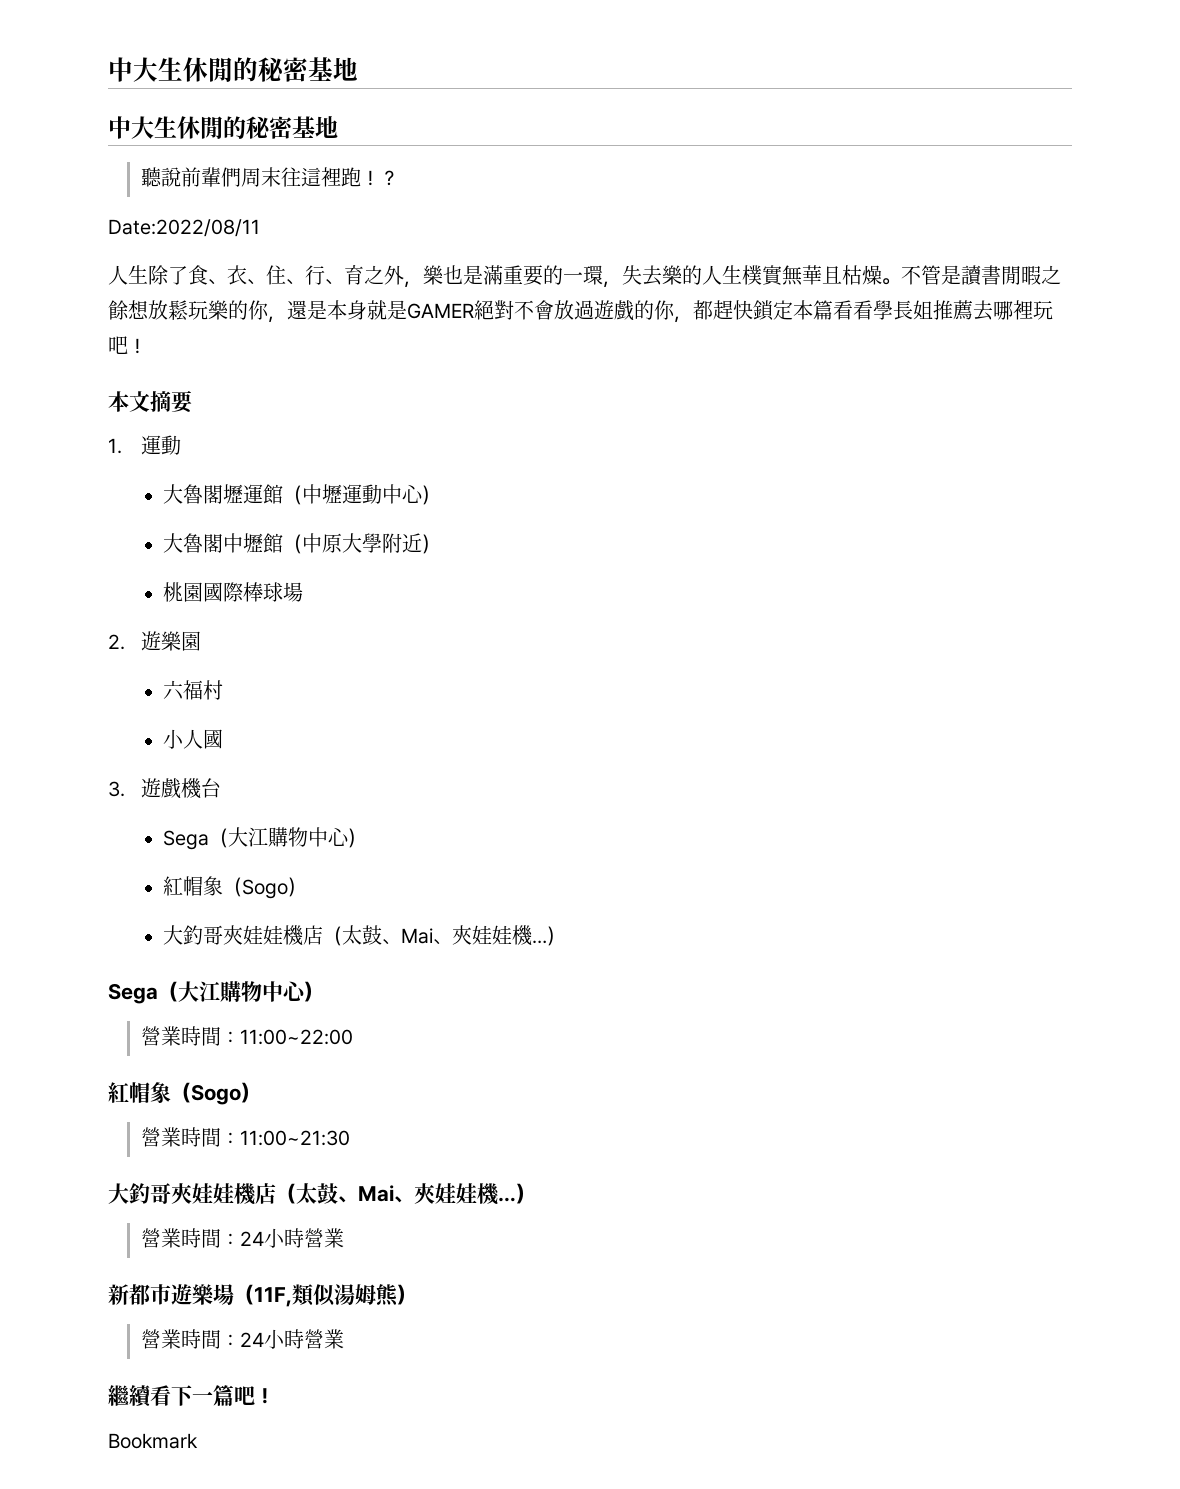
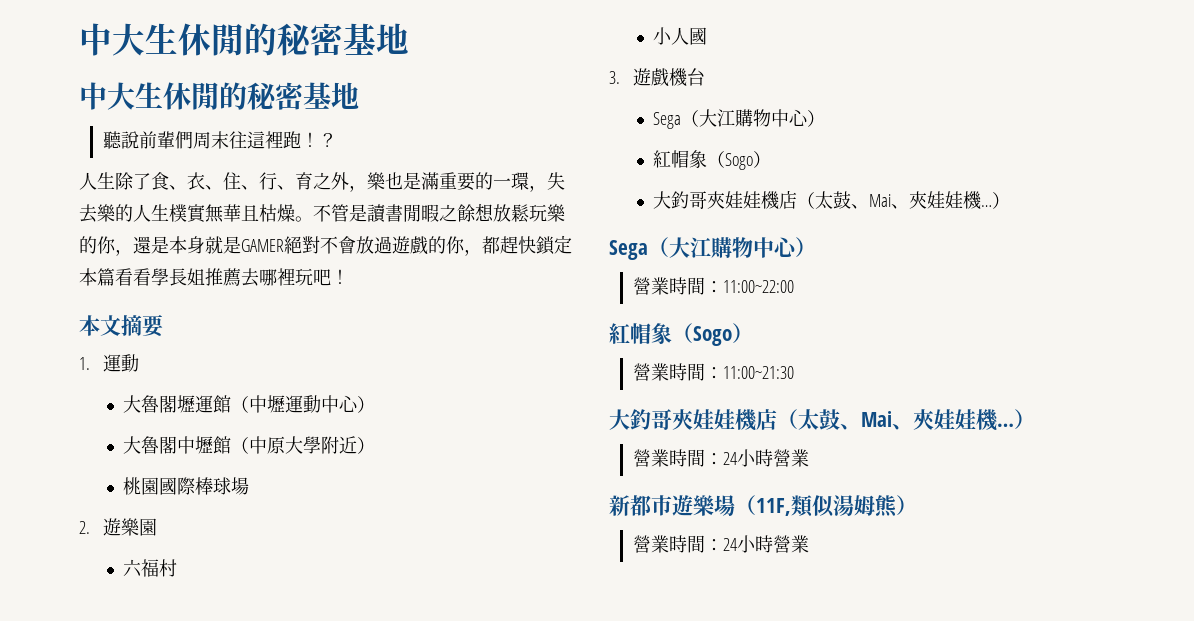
- Date:2022/08/11
- 繼續看下一篇吧！
- Bookmark

